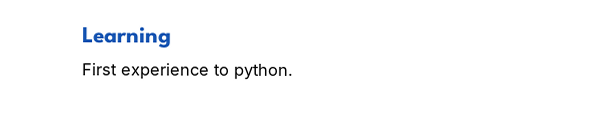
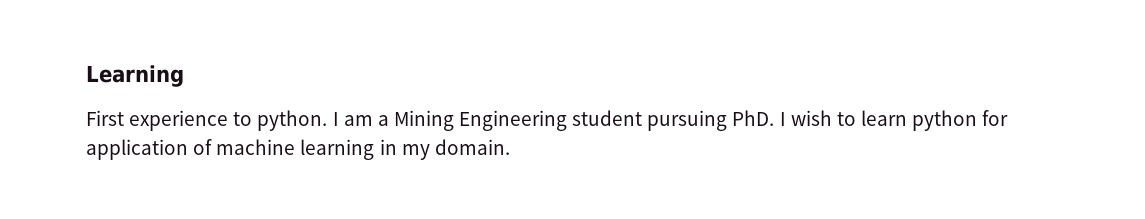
+ I am a Mining Engineering student pursuing PhD. I wish to learn python for application of machine learning in my domain.

